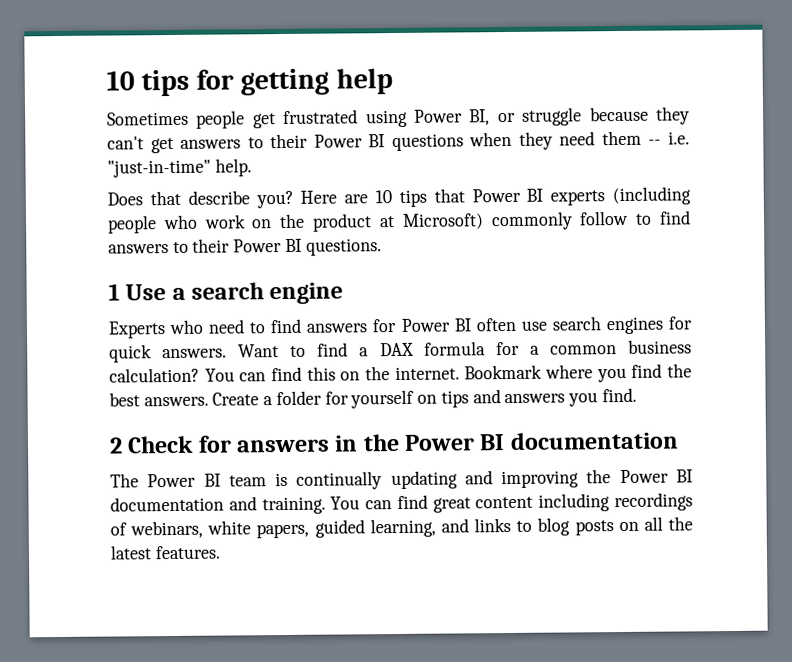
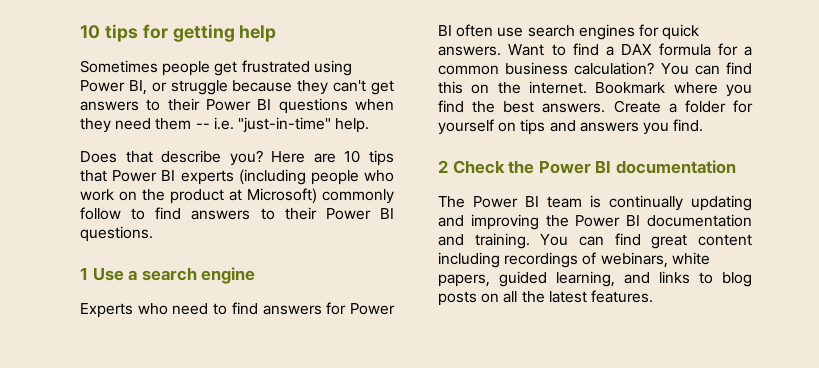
- 2 Check for answers in the Power BI documentation
+ 2 Check the Power BI documentation

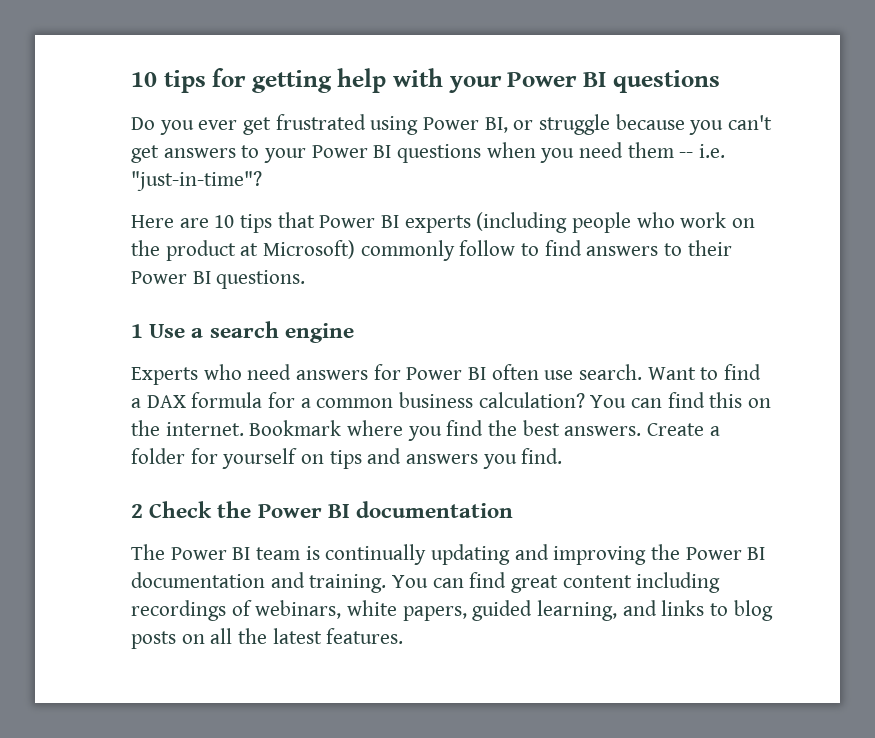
- 10 tips for getting help
- Sometimes people get frustrated using Power BI, or struggle because they can't get answers to their Power BI questions when they need them -- i.e. "just-in-time" help.
- Does that describe you? Here are 10 tips that Power BI experts (including people who work on the product at Microsoft) commonly follow to find answers to their Power BI questions.
+ 10 tips for getting help with your Power BI questions
+ Do you ever get frustrated using Power BI, or struggle because you can't get answers to your Power BI questions when you need them -- i.e. "just-in-time"?
+ Here are 10 tips that Power BI experts (including people who work on the product at Microsoft) commonly follow to find answers to their Power BI questions.
- Experts who need to find answers for Power BI often use search engines for quick answers.
+ Experts who need answers for Power BI often use search.

